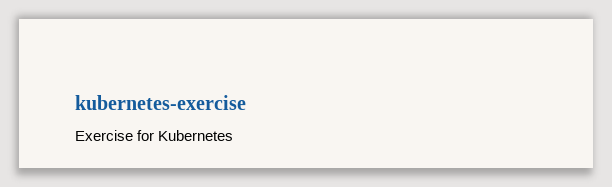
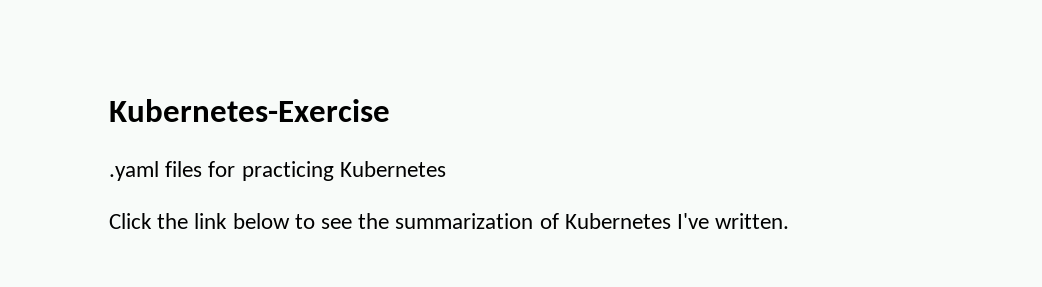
- kubernetes-exercise
- Exercise for Kubernetes
+ Kubernetes-Exercise
+ .yaml files for practicing Kubernetes
+ Click the link below to see the summarization of Kubernetes I've written.

